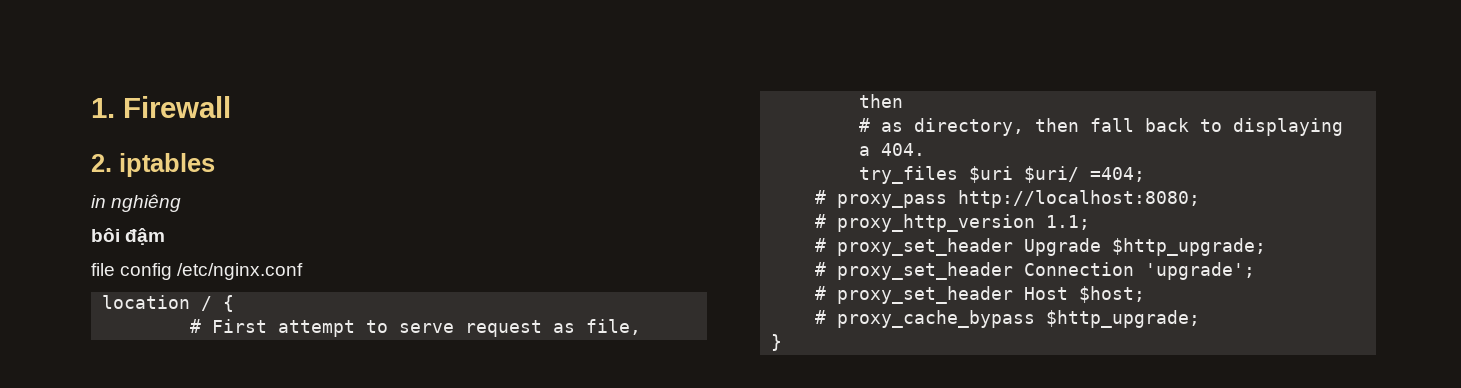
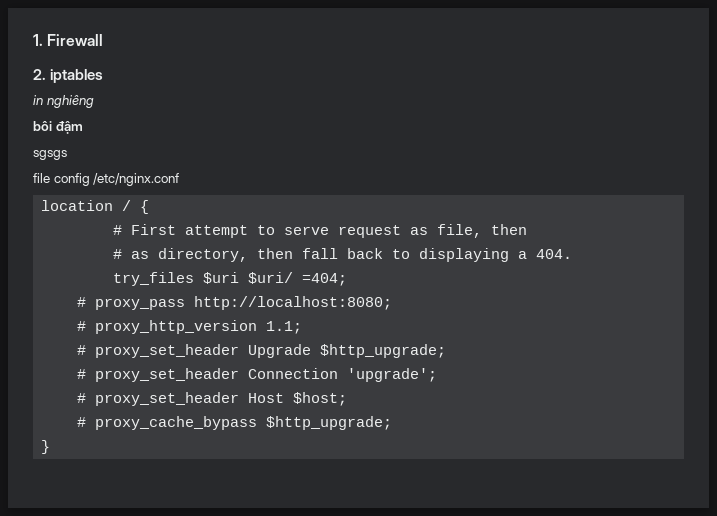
+ sgsgs

